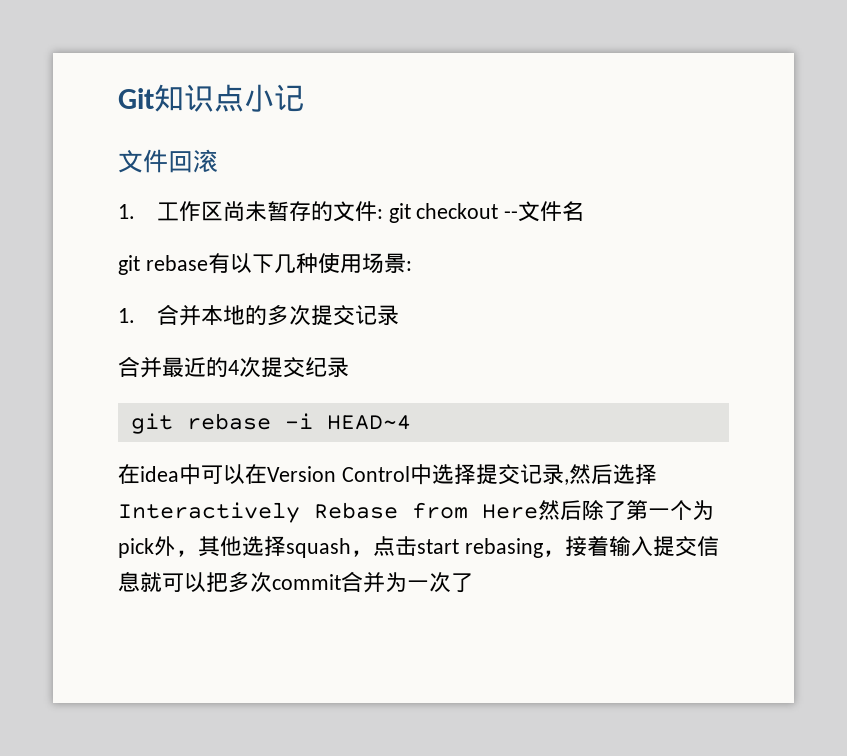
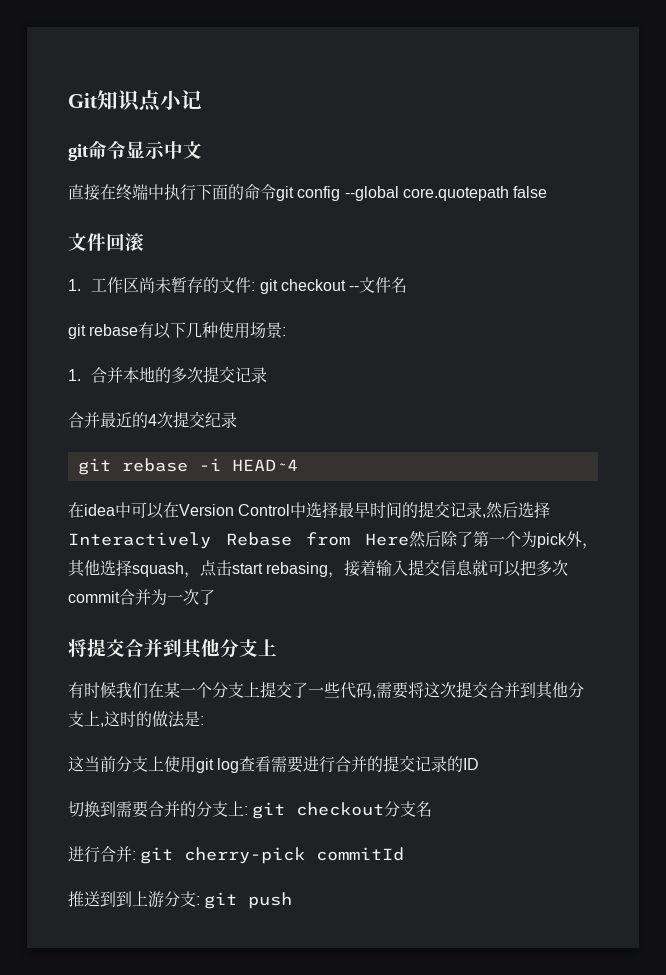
+ git命令显示中文
+ 直接在终端中执行下面的命令git config --global core.quotepath false
- 在idea中可以在Version Control中选择提交记录,然后选择Interactively Rebase from Here然后除了第一个为pick外，其他选择squash，点击start rebasing，接着输入提交信息就可以把多次commit合并为一次了
+ 在idea中可以在Version Control中选择最早时间的提交记录,然后选择Interactively Rebase from Here然后除了第一个为pick外，其他选择squash，点击start rebasing，接着输入提交信息就可以把多次commit合并为一次了
+ 将提交合并到其他分支上
+ 有时候我们在某一个分支上提交了一些代码,需要将这次提交合并到其他分支上,这时的做法是:
+ 这当前分支上使用git log查看需要进行合并的提交记录的ID
+ 切换到需要合并的分支上: git checkout分支名
+ 进行合并: git cherry-pick commitId
+ 推送到到上游分支: git push

